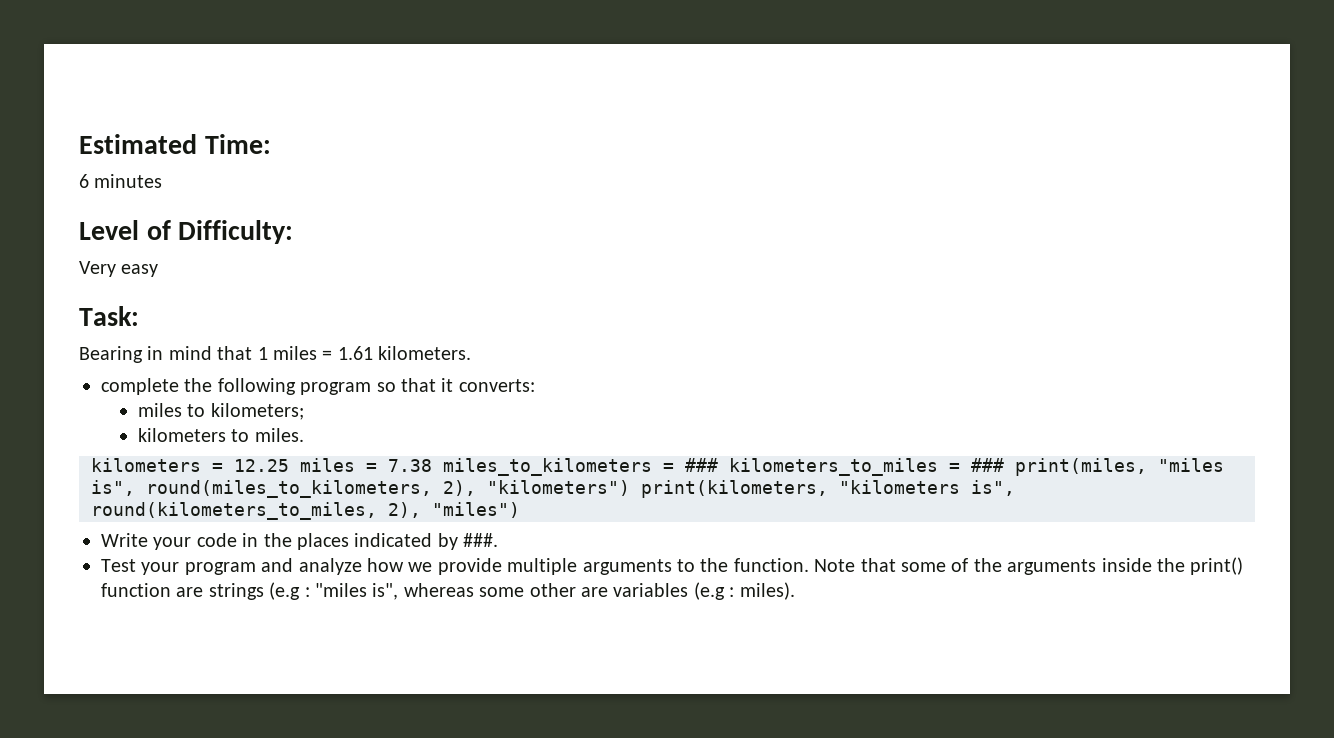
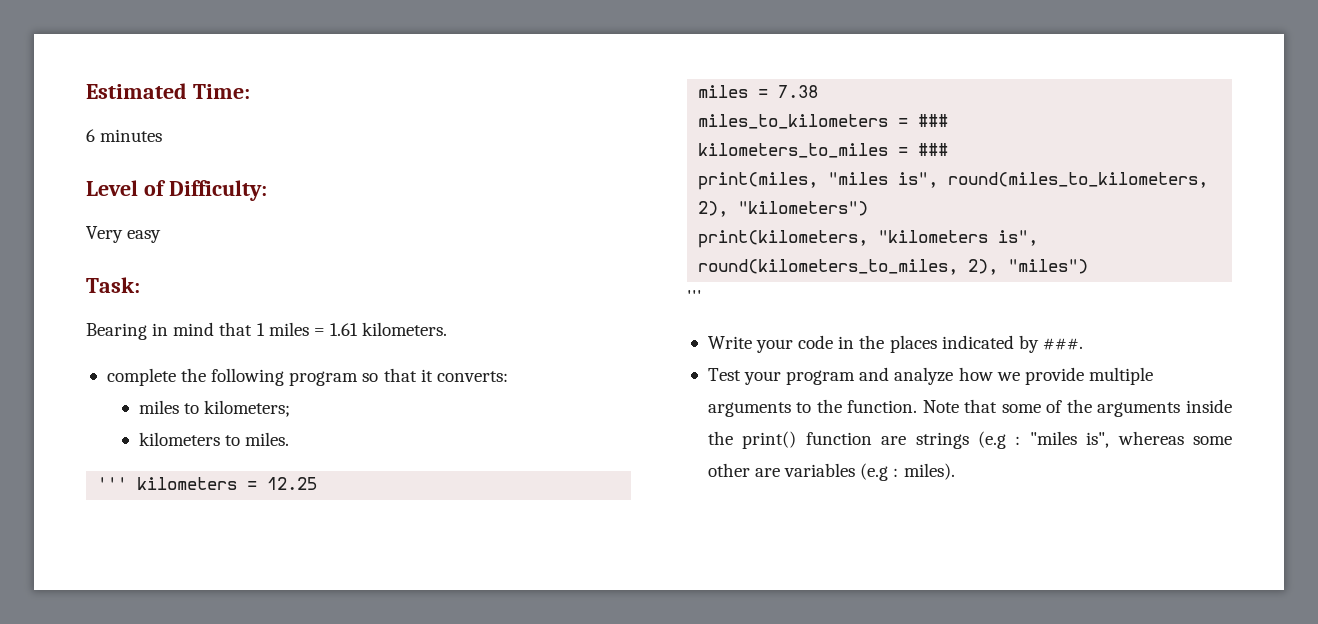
- kilometers = 12.25 miles = 7.38 miles_to_kilometers = ### kilometers_to_miles = ### print(miles, "miles is", round(miles_to_kilometers, 2), "kilometers") print(kilometers, "kilometers is", round(kilometers_to_miles, 2), "miles")
+ ''' kilometers = 12.25
+ miles = 7.38
+ miles_to_kilometers = ###
+ kilometers_to_miles = ###
+ print(miles, "miles is", round(miles_to_kilometers, 2), "kilometers")
+ print(kilometers, "kilometers is", round(kilometers_to_miles, 2), "miles")
+ '''

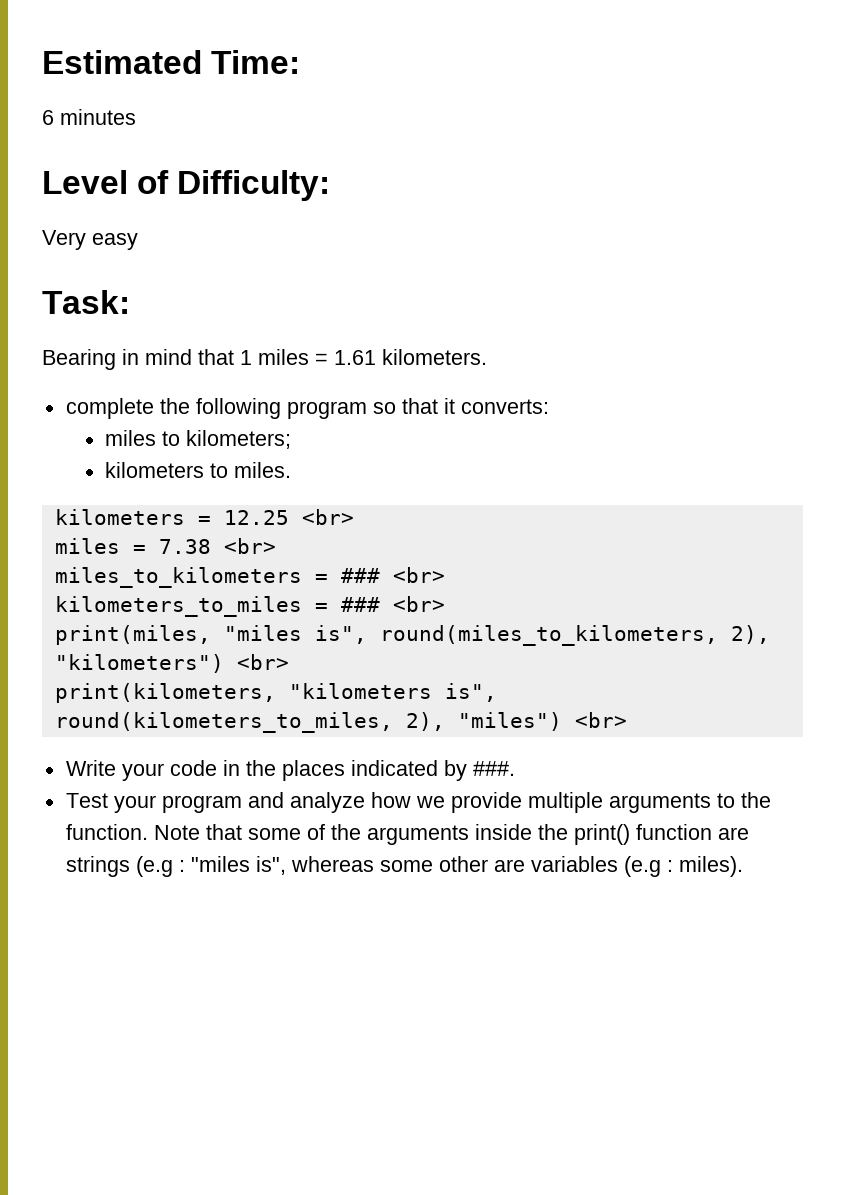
- ''' kilometers = 12.25
+ kilometers = 12.25 <br>
- miles = 7.38
+ miles = 7.38 <br>
- miles_to_kilometers = ###
+ miles_to_kilometers = ### <br>
- kilometers_to_miles = ###
+ kilometers_to_miles = ### <br>
- print(miles, "miles is", round(miles_to_kilometers, 2), "kilometers")
+ print(miles, "miles is", round(miles_to_kilometers, 2), "kilometers") <br>
- print(kilometers, "kilometers is", round(kilometers_to_miles, 2), "miles")
- '''
+ print(kilometers, "kilometers is", round(kilometers_to_miles, 2), "miles") <br>

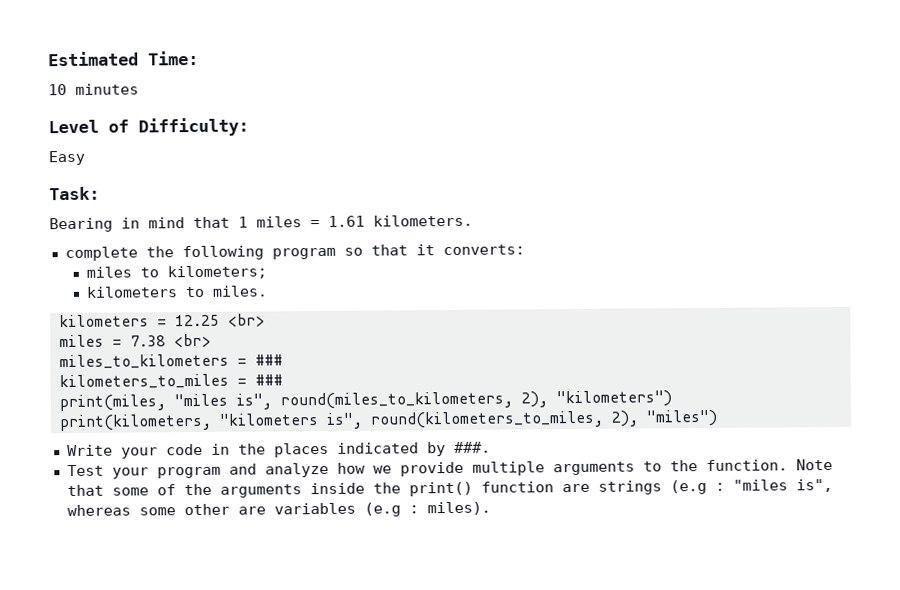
- 6 minutes
+ 10 minutes
- Very easy
+ Easy
- miles_to_kilometers = ### <br>
+ miles_to_kilometers = ###
- kilometers_to_miles = ### <br>
+ kilometers_to_miles = ###
- print(miles, "miles is", round(miles_to_kilometers, 2), "kilometers") <br>
+ print(miles, "miles is", round(miles_to_kilometers, 2), "kilometers")
- print(kilometers, "kilometers is", round(kilometers_to_miles, 2), "miles") <br>
+ print(kilometers, "kilometers is", round(kilometers_to_miles, 2), "miles")

